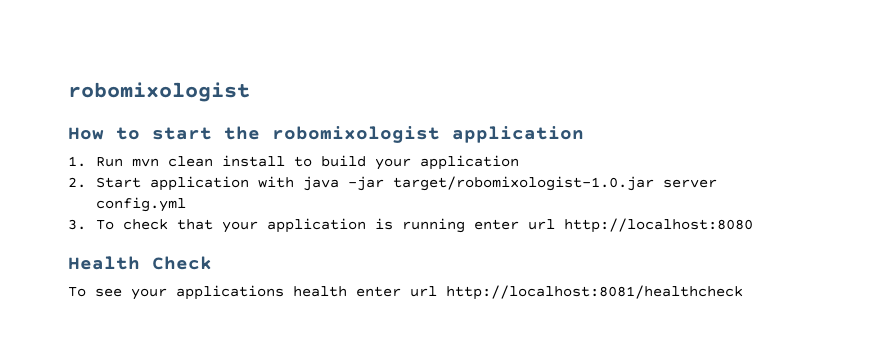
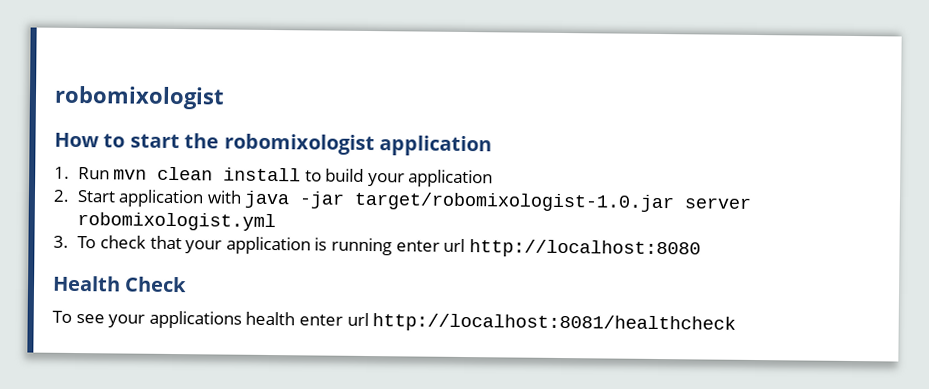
- 2. Start application with java -jar target/robomixologist-1.0.jar server config.yml
+ 2. Start application with java -jar target/robomixologist-1.0.jar server robomixologist.yml

